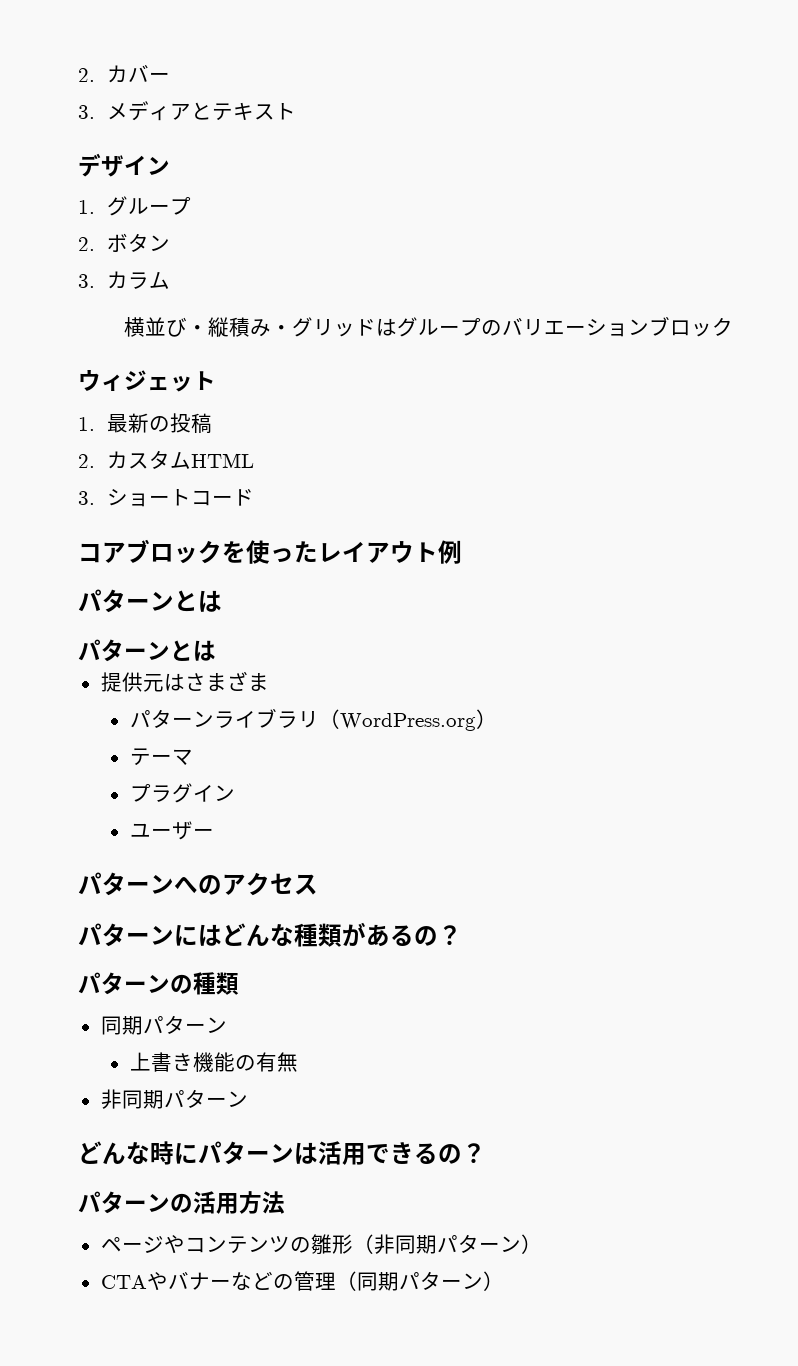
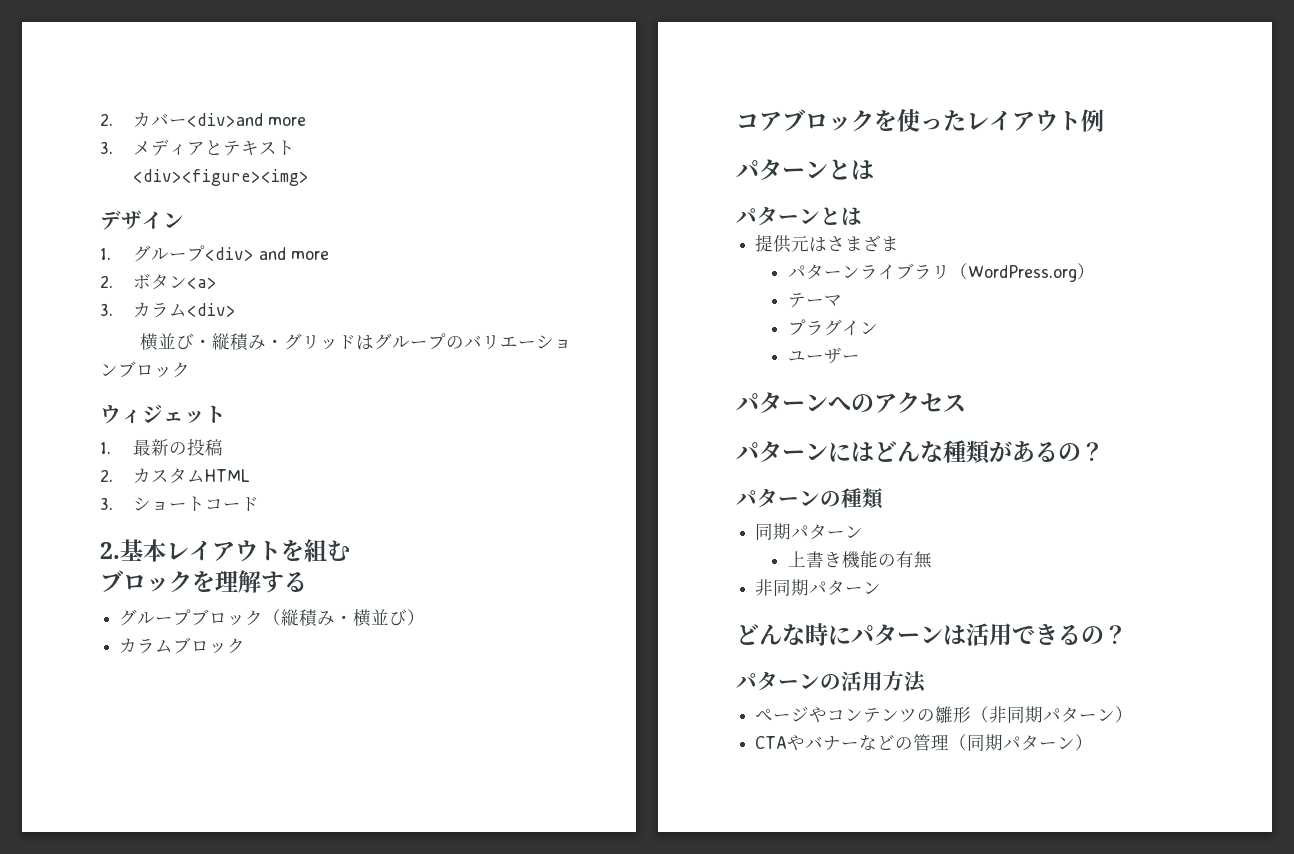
- 2.カバー
+ 2.カバー<div>and more
+ <div><figure><img>
- 1.グループ
+ 1.グループ<div> and more
- 2.ボタン
+ 2.ボタン<a>
- 3.カラム
+ 3.カラム<div>
+ 2.基本レイアウトを組む
+ ブロックを理解する
+ グループブロック（縦積み・横並び）
+ カラムブロック

